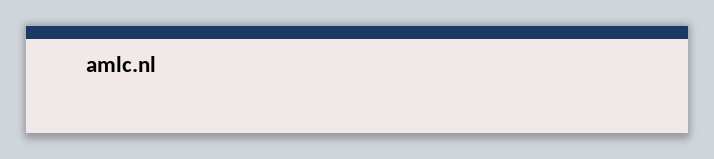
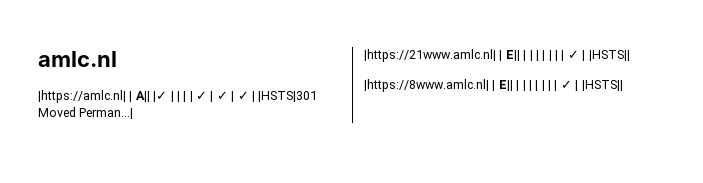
+ |https://amlc.nl| | A|| |✓ | | | | ✓ | ✓ | ✓ | |HSTS|301 Moved Perman...|
+ |https://21www.amlc.nl| | E|| | | | | | | | ✓ | |HSTS||
+ |https://8www.amlc.nl| | E|| | | | | | | | ✓ | |HSTS||

